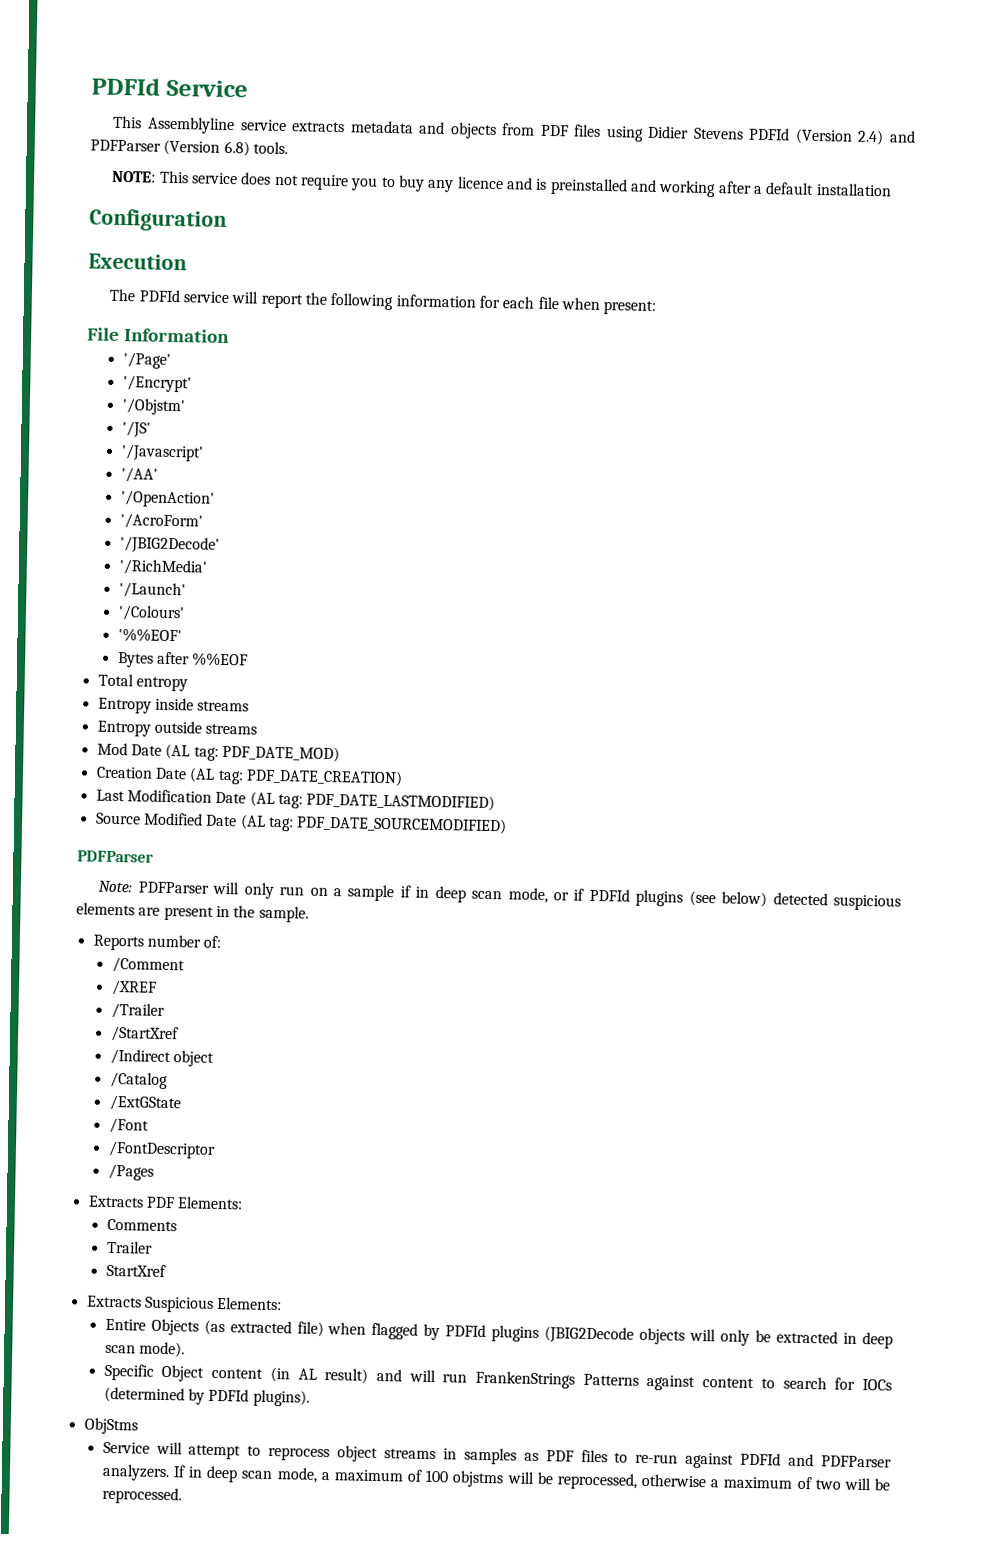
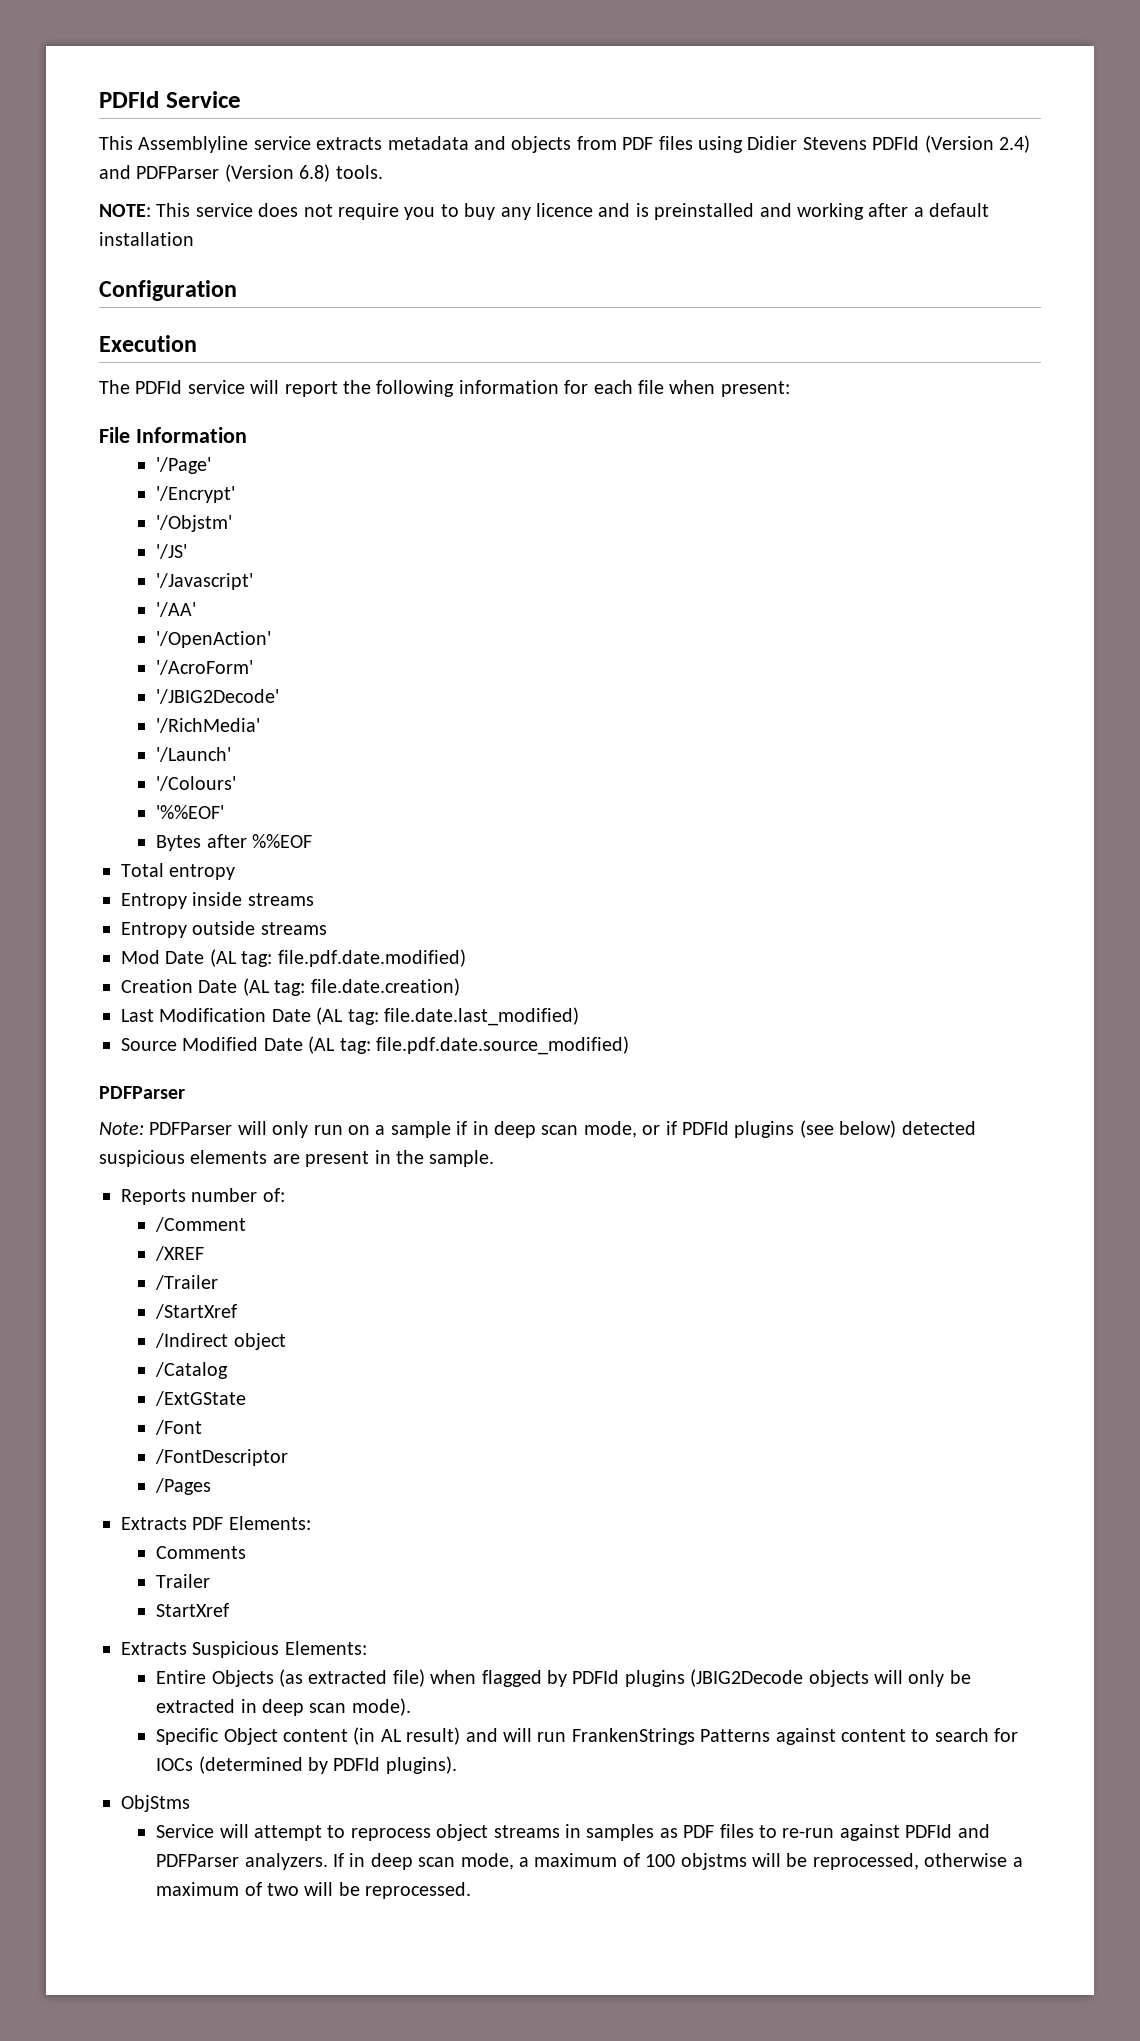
- Mod Date (AL tag: PDF_DATE_MOD)
+ Mod Date (AL tag: file.pdf.date.modified)
- Creation Date (AL tag: PDF_DATE_CREATION)
+ Creation Date (AL tag: file.date.creation)
- Last Modification Date (AL tag: PDF_DATE_LASTMODIFIED)
+ Last Modification Date (AL tag: file.date.last_modified)
- Source Modified Date (AL tag: PDF_DATE_SOURCEMODIFIED)
+ Source Modified Date (AL tag: file.pdf.date.source_modified)

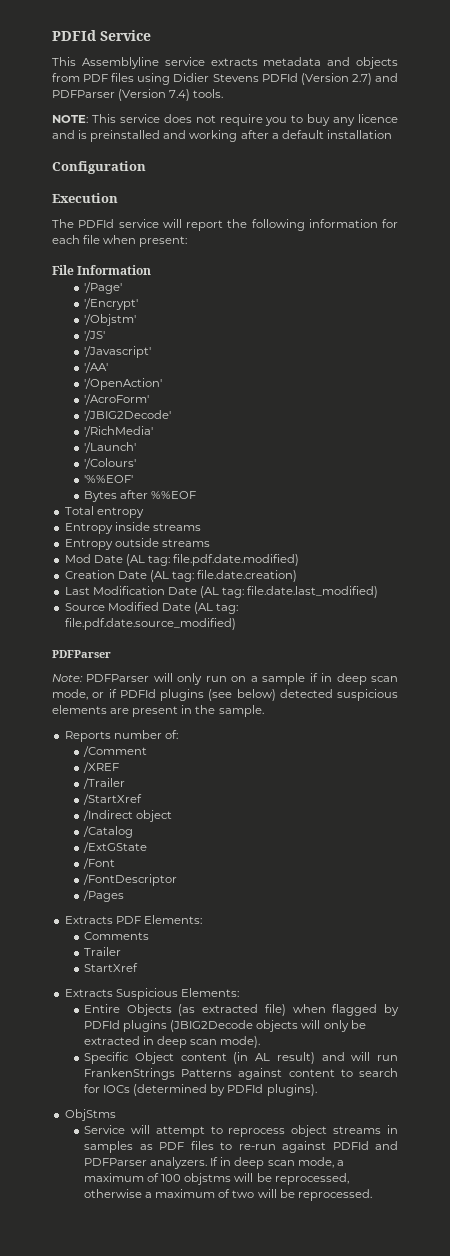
- This Assemblyline service extracts metadata and objects from PDF files using Didier Stevens PDFId (Version 2.4) and PDFParser (Version 6.8) tools.
+ This Assemblyline service extracts metadata and objects from PDF files using Didier Stevens PDFId (Version 2.7) and PDFParser (Version 7.4) tools.

